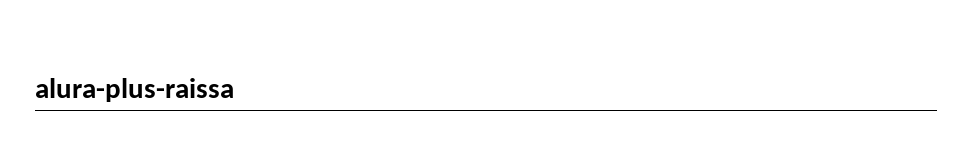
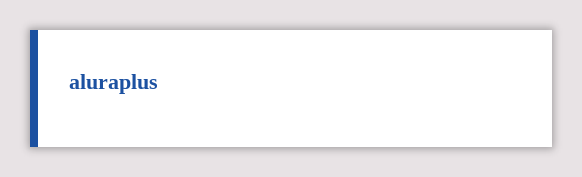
- alura-plus-raissa
+ aluraplus

